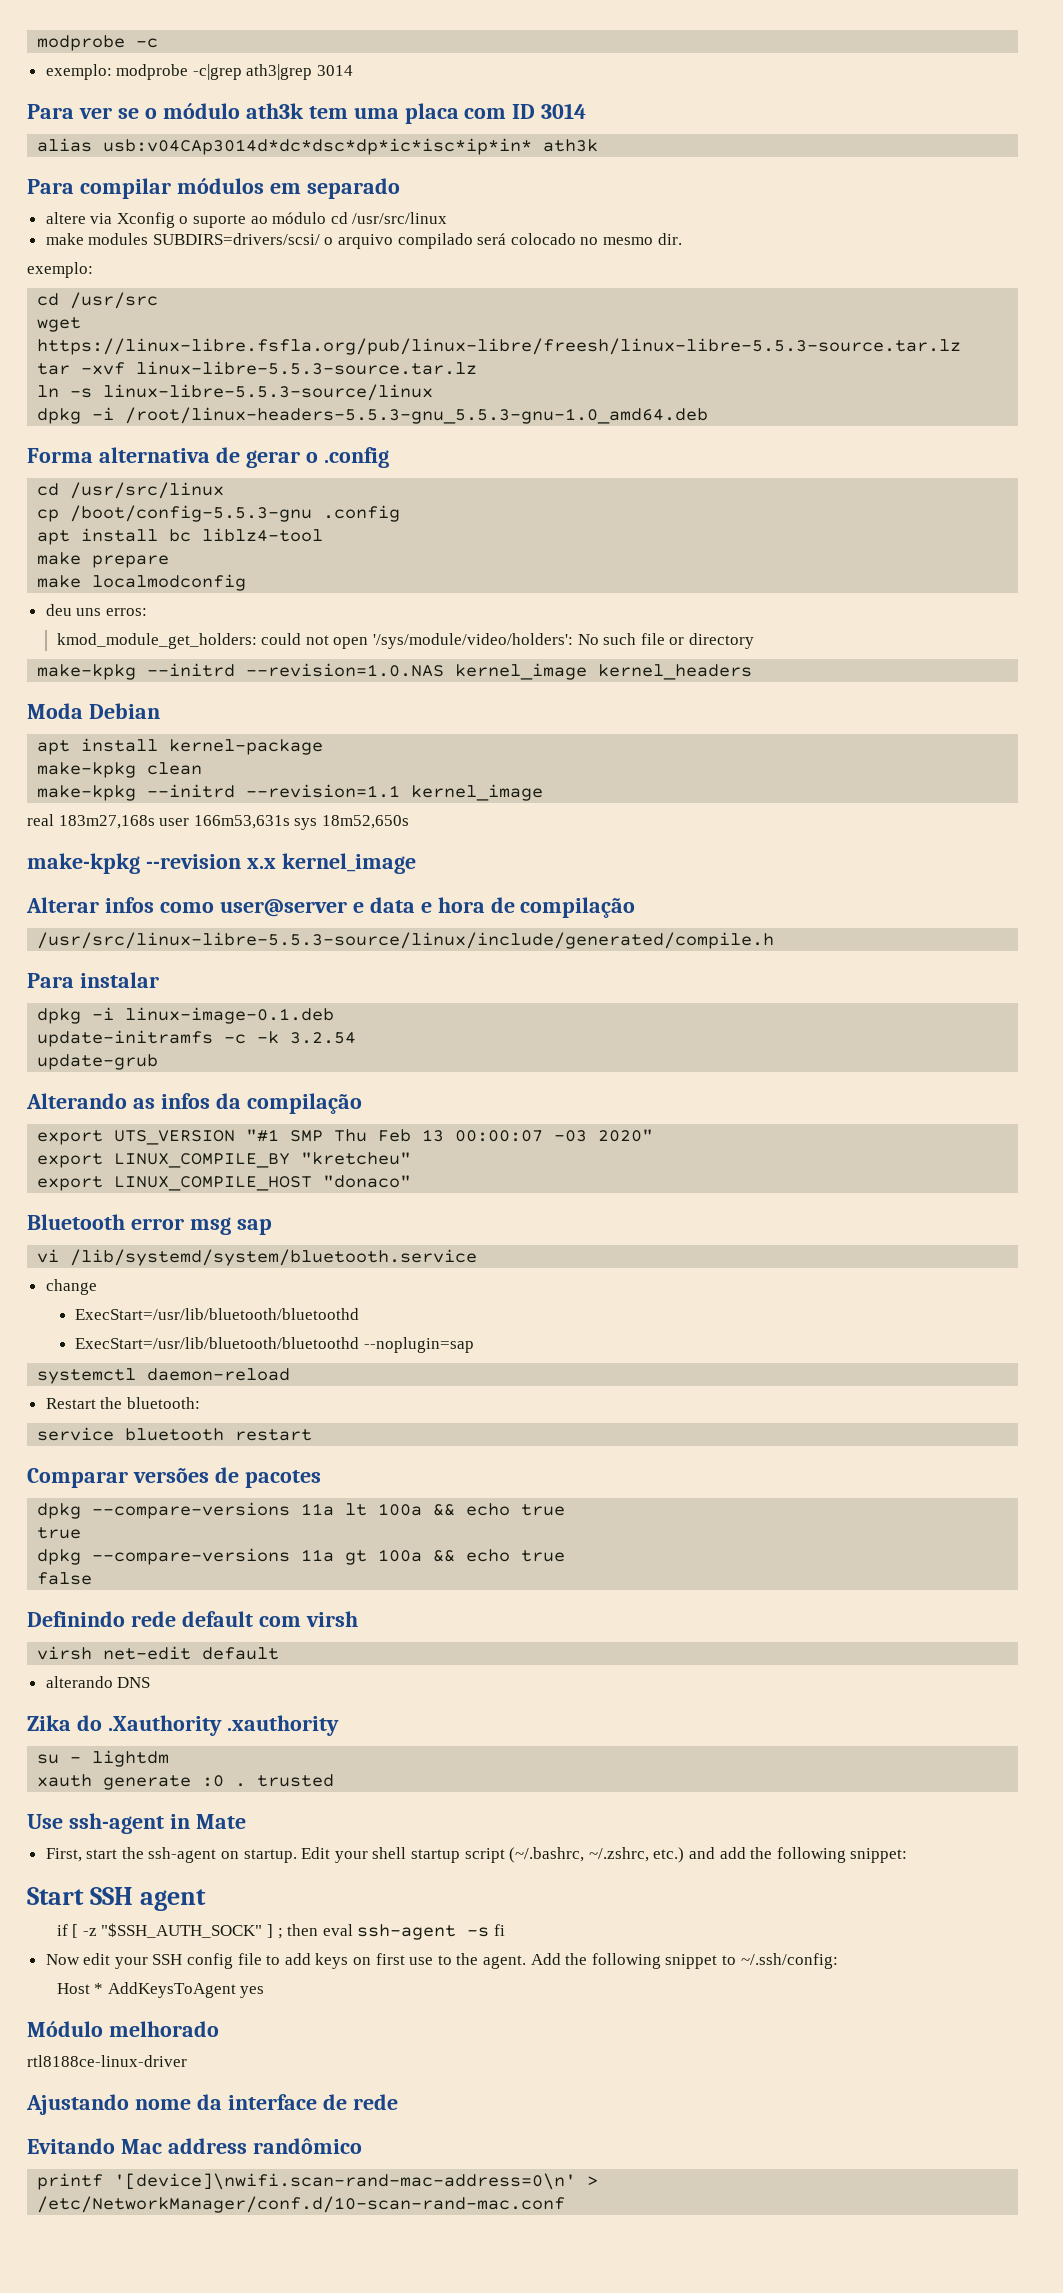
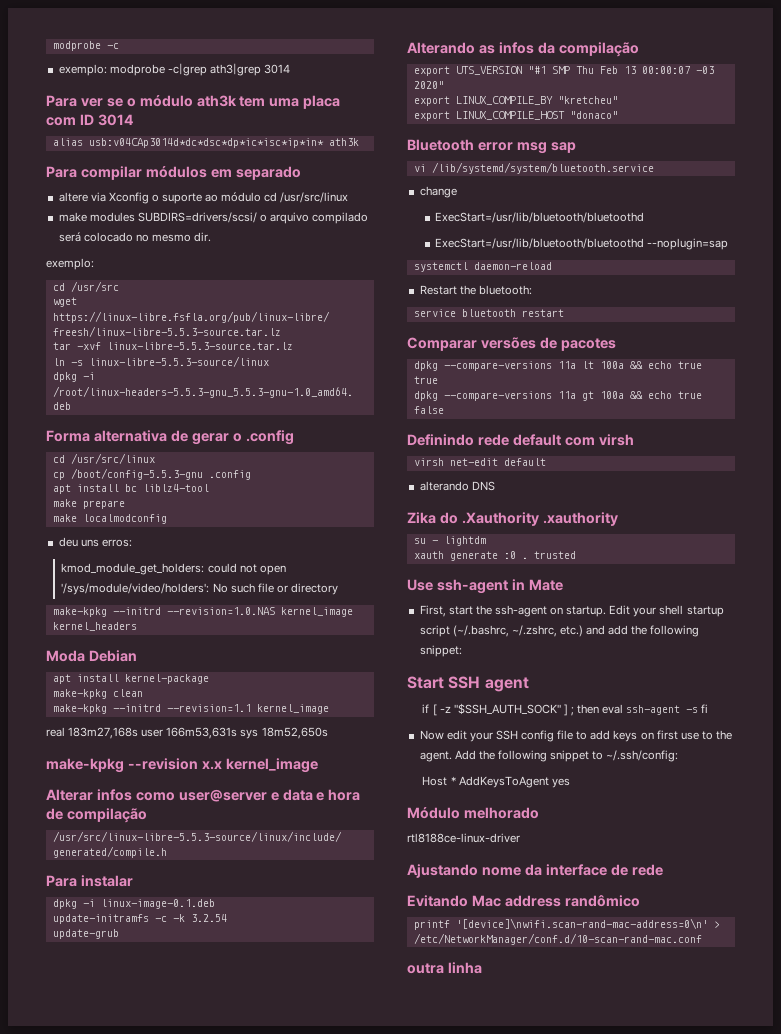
+ outra linha

